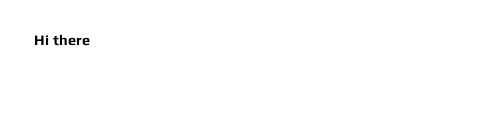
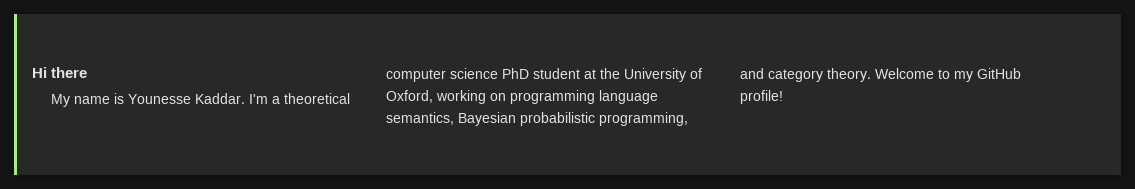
+ My name is Younesse Kaddar. I'm a theoretical computer science PhD student at the University of Oxford, working on programming language semantics, Bayesian probabilistic programming, and category theory. Welcome to my GitHub profile!

